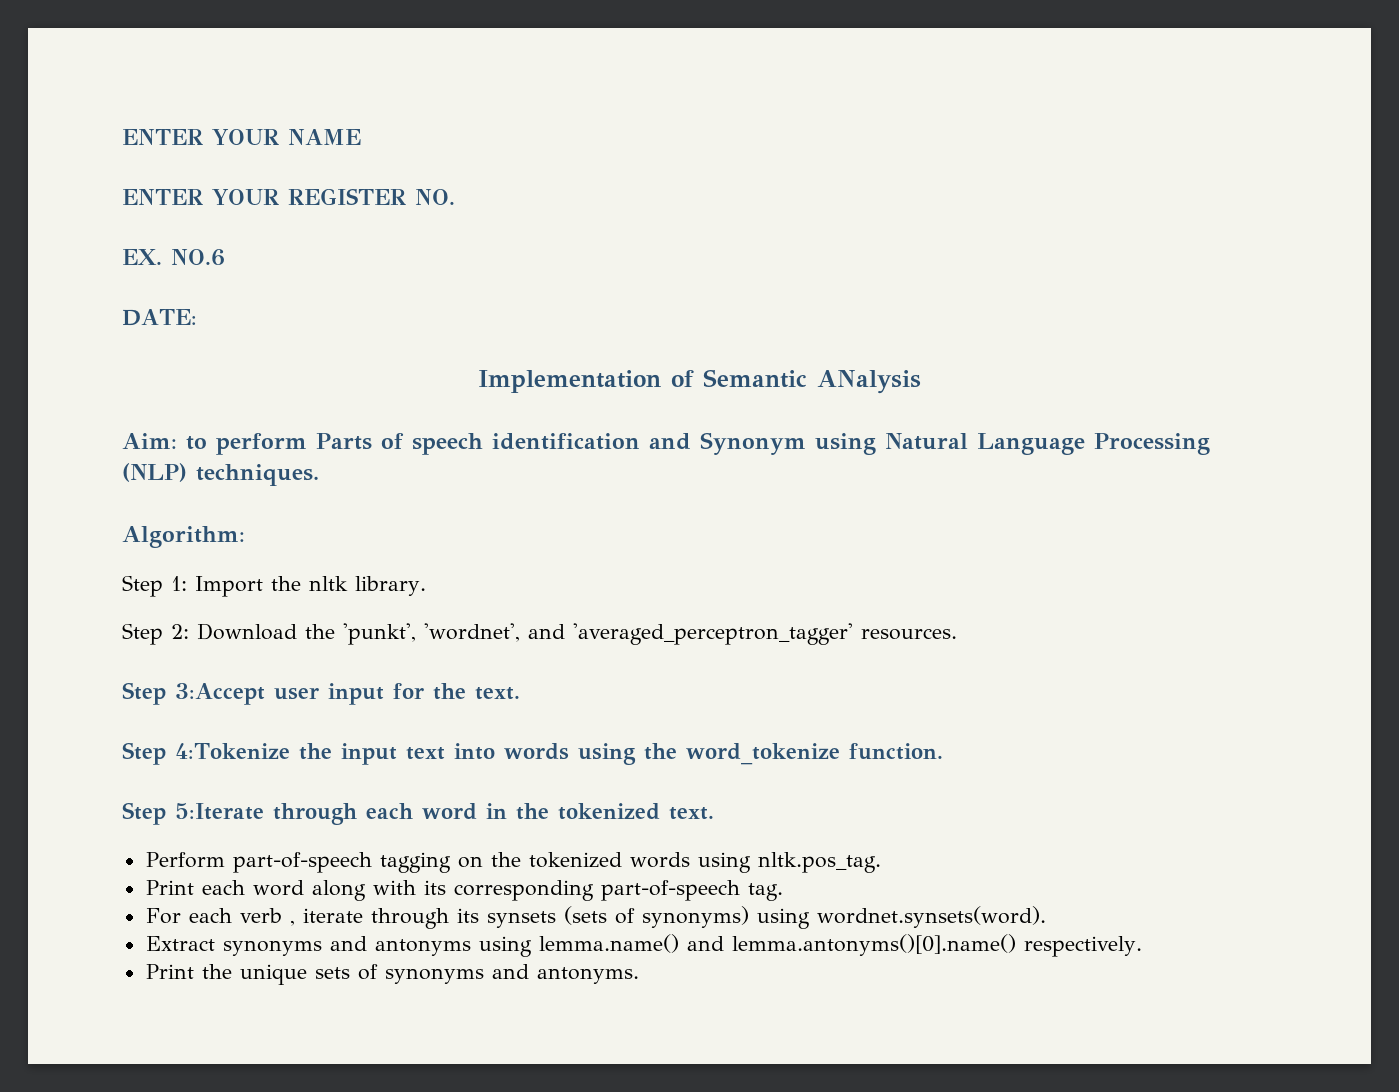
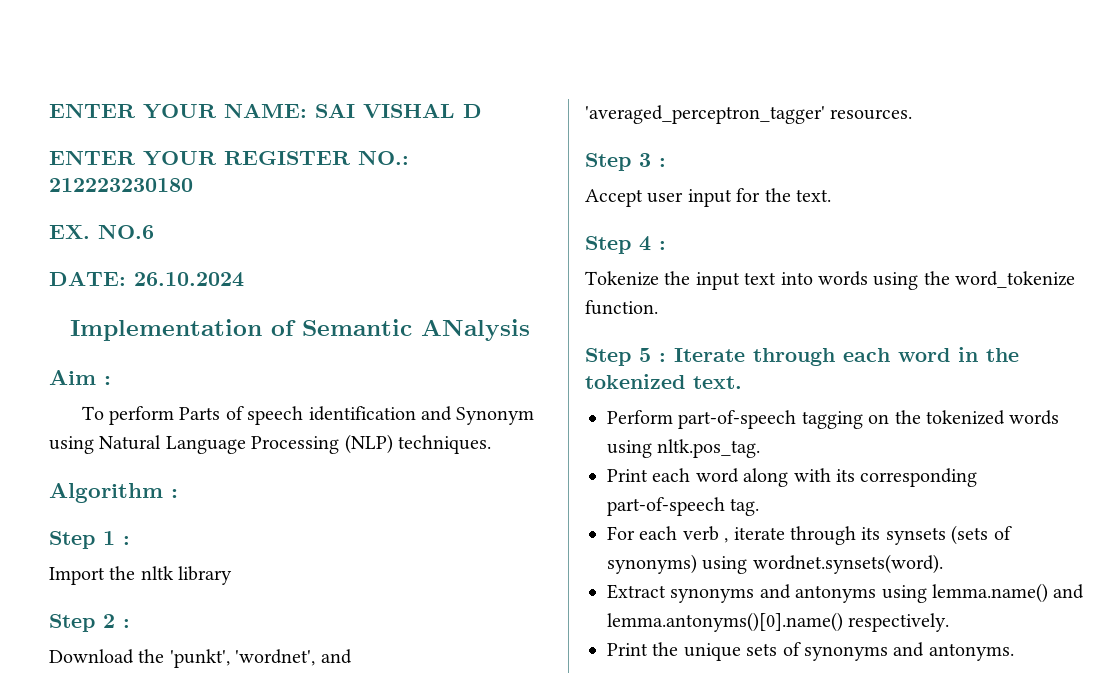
- ENTER YOUR NAME
+ ENTER YOUR NAME: SAI VISHAL D
- ENTER YOUR REGISTER NO.
+ ENTER YOUR REGISTER NO.: 212223230180
- DATE:
+ DATE: 26.10.2024
- Aim: to perform Parts of speech identification and Synonym using Natural Language Processing (NLP) techniques.
+ Aim :
+ To perform Parts of speech identification and Synonym using Natural Language Processing (NLP) techniques.
- Algorithm:
- Step 1: Import the nltk library.
- Step 2: Download the 'punkt', 'wordnet', and 'averaged_perceptron_tagger' resources.
+ Algorithm :
+ Step 1 :
+ Import the nltk library
+ Step 2 :
+ Download the 'punkt', 'wordnet', and 'averaged_perceptron_tagger' resources.
- Step 3:Accept user input for the text.
+ Step 3 :
+ Accept user input for the text.
- Step 4:Tokenize the input text into words using the word_tokenize function.
+ Step 4 :
+ Tokenize the input text into words using the word_tokenize function.
- Step 5:Iterate through each word in the tokenized text.
+ Step 5 : Iterate through each word in the tokenized text.

